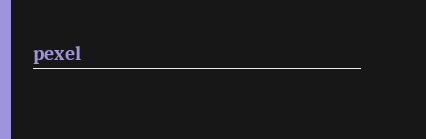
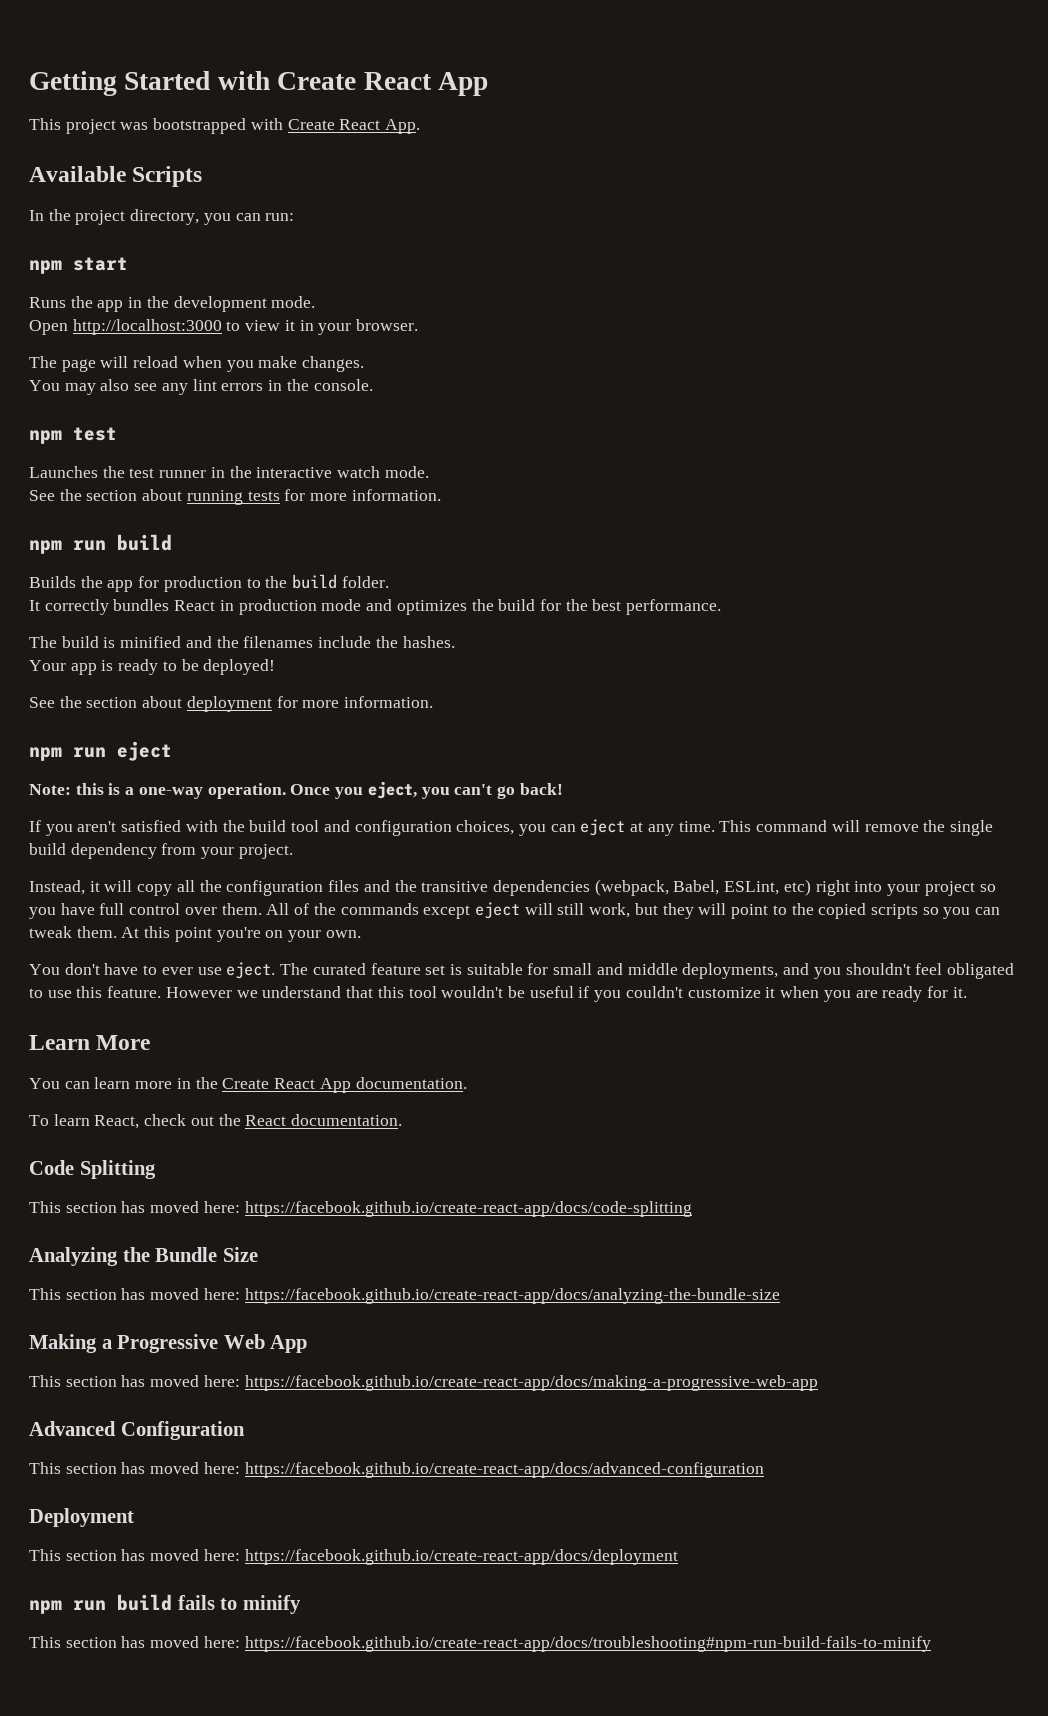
- pexel
+ Getting Started with Create React App
+ This project was bootstrapped with Create React App.
+ Available Scripts
+ In the project directory, you can run:
+ npm start
+ Runs the app in the development mode.
+ Open http://localhost:3000 to view it in your browser.
+ The page will reload when you make changes.
+ You may also see any lint errors in the console.
+ npm test
+ Launches the test runner in the interactive watch mode.
+ See the section about running tests for more information.
+ npm run build
+ Builds the app for production to the build folder.
+ It correctly bundles React in production mode and optimizes the build for the best performance.
+ The build is minified and the filenames include the hashes.
+ Your app is ready to be deployed!
+ See the section about deployment for more information.
+ npm run eject
+ Note: this is a one-way operation. Once you eject, you can't go back!
+ If you aren't satisfied with the build tool and configuration choices, you can eject at any time. This command will remove the single build dependency from your project.
+ Instead, it will copy all the configuration files and the transitive dependencies (webpack, Babel, ESLint, etc) right into your project so you have full control over them. All of the commands except eject will still work, but they will point to the copied scripts so you can tweak them. At this point you're on your own.
+ You don't have to ever use eject. The curated feature set is suitable for small and middle deployments, and you shouldn't feel obligated to use this feature. However we understand that this tool wouldn't be useful if you couldn't customize it when you are ready for it.
+ Learn More
+ You can learn more in the Create React App documentation.
+ To learn React, check out the React documentation.
+ Code Splitting
+ This section has moved here: https://facebook.github.io/create-react-app/docs/code-splitting
+ Analyzing the Bundle Size
+ This section has moved here: https://facebook.github.io/create-react-app/docs/analyzing-the-bundle-size
+ Making a Progressive Web App
+ This section has moved here: https://facebook.github.io/create-react-app/docs/making-a-progressive-web-app
+ Advanced Configuration
+ This section has moved here: https://facebook.github.io/create-react-app/docs/advanced-configuration
+ Deployment
+ This section has moved here: https://facebook.github.io/create-react-app/docs/deployment
+ npm run build fails to minify
+ This section has moved here: https://facebook.github.io/create-react-app/docs/troubleshooting#npm-run-build-fails-to-minify

